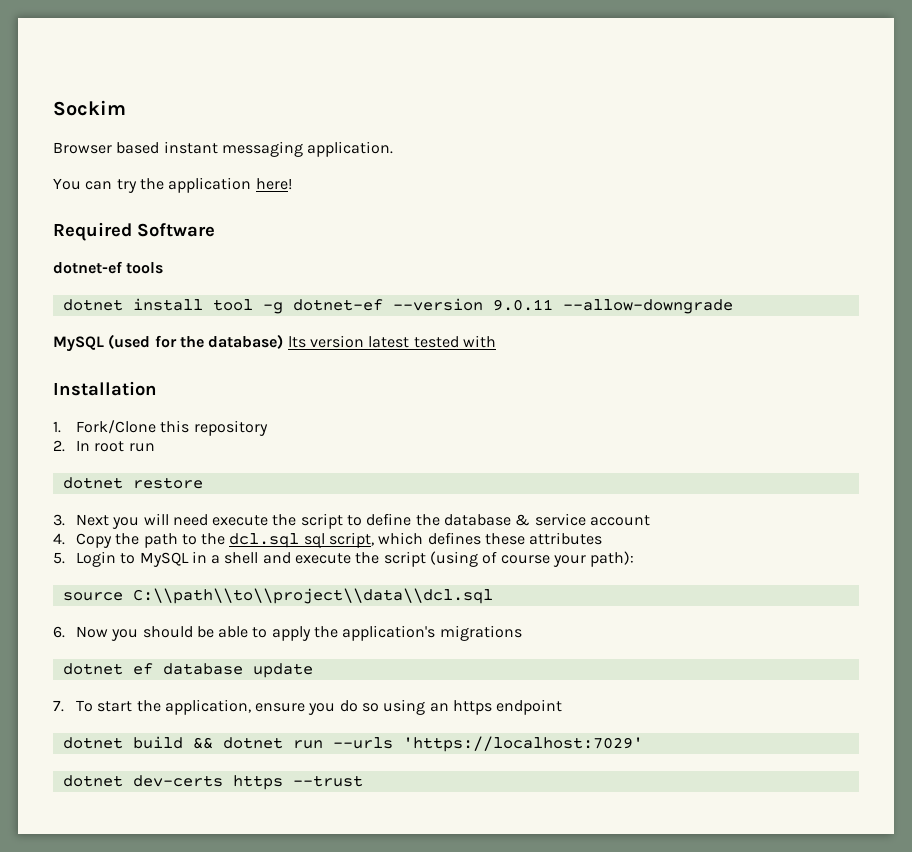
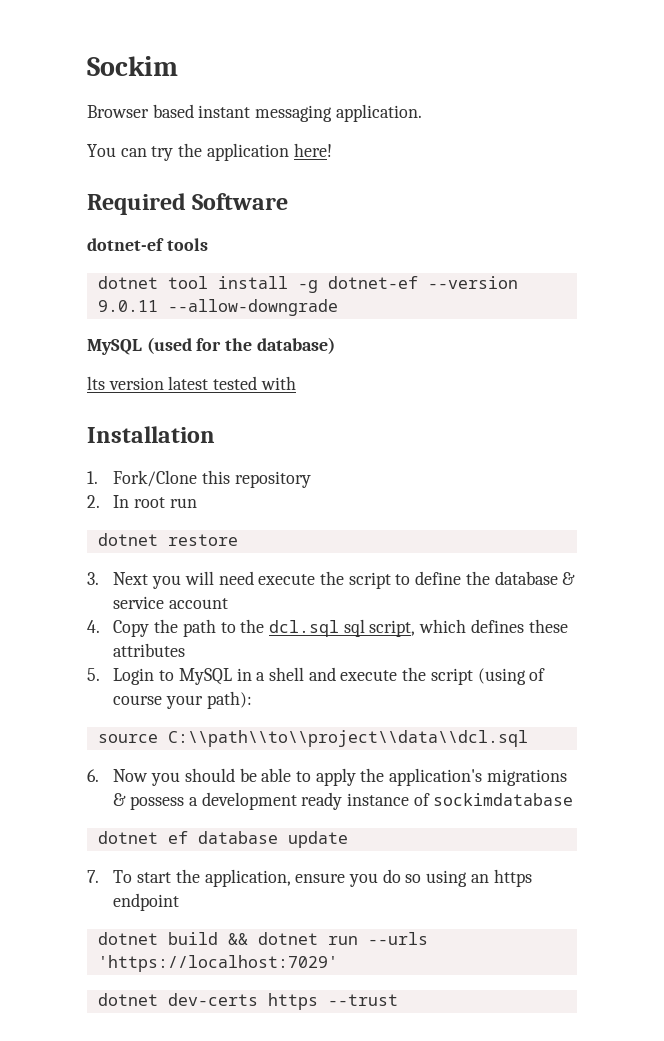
- dotnet install tool -g dotnet-ef --version 9.0.11 --allow-downgrade
+ dotnet tool install -g dotnet-ef --version 9.0.11 --allow-downgrade
- MySQL (used for the database) lts version latest tested with
+ MySQL (used for the database)
+ lts version latest tested with
- 6. Now you should be able to apply the application's migrations
+ 6. Now you should be able to apply the application's migrations & possess a development ready instance of sockimdatabase

